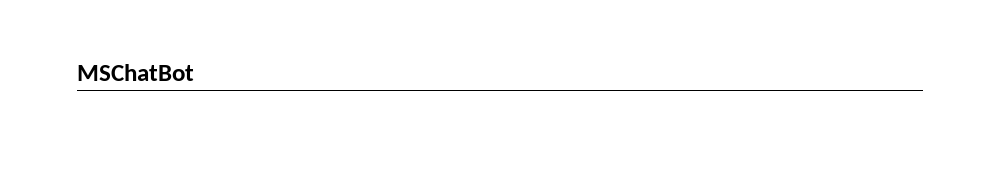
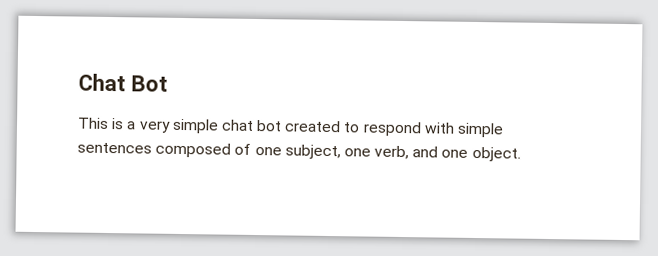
- MSChatBot
+ Chat Bot
+ This is a very simple chat bot created to respond with simple sentences composed of one subject, one verb, and one object.

